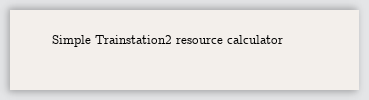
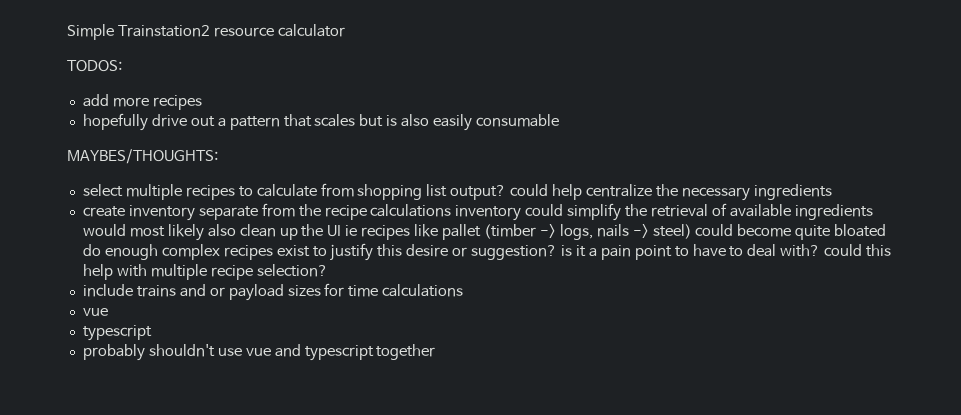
+ TODOS:
+ add more recipes
+ hopefully drive out a pattern that scales but is also easily consumable
+ MAYBES/THOUGHTS:
+ select multiple recipes to calculate from shopping list output? could help centralize the necessary ingredients
+ create inventory separate from the recipe calculations inventory could simplify the retrieval of available ingredients would most likely also clean up the UI ie recipes like pallet (timber -> logs, nails -> steel) could become quite bloated do enough complex recipes exist to justify this desire or suggestion? is it a pain point to have to deal with? could this help with multiple recipe selection?
+ include trains and or payload sizes for time calculations
+ vue
+ typescript
+ probably shouldn't use vue and typescript together

